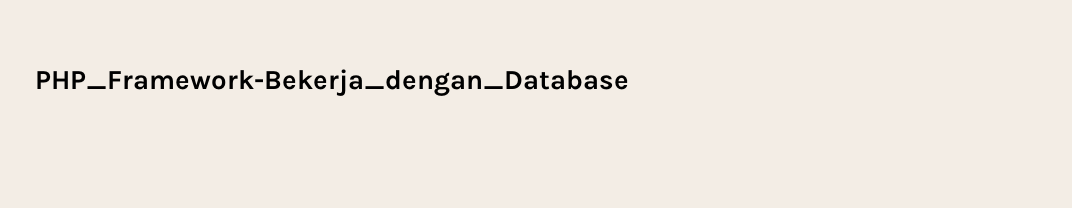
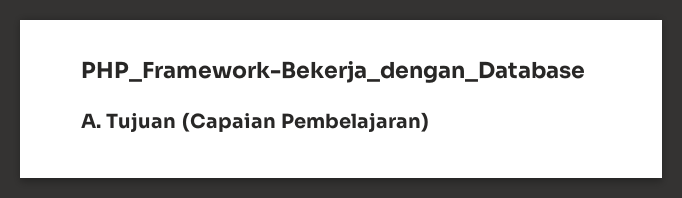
+ A. Tujuan (Capaian Pembelajaran)

